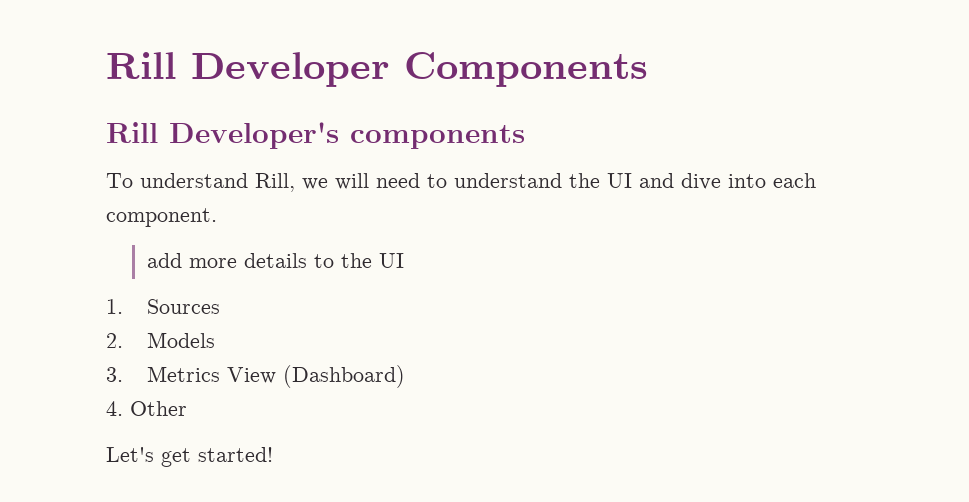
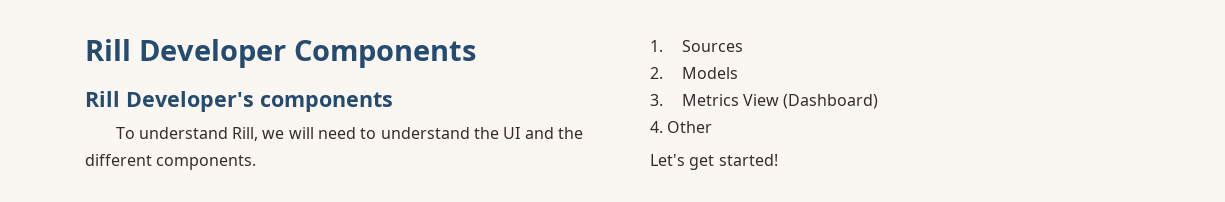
- To understand Rill, we will need to understand the UI and dive into each component.
- add more details to the UI
+ To understand Rill, we will need to understand the UI and the different components.

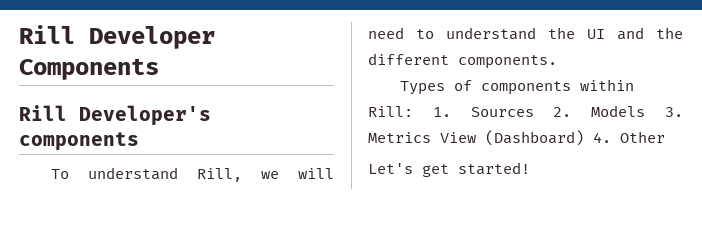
- 1. Sources
- 2. Models
- 3. Metrics View (Dashboard)
- 4. Other
+ Types of components within Rill: 1. Sources 2. Models 3. Metrics View (Dashboard) 4. Other

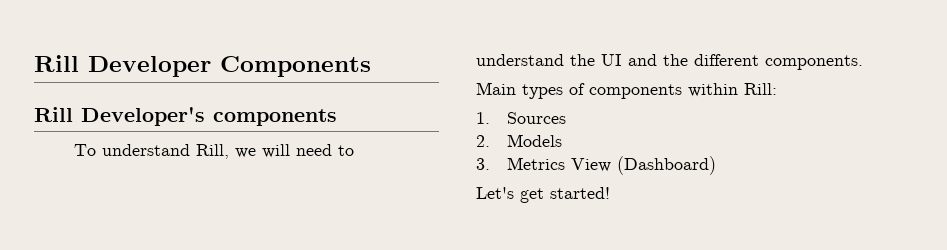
- Types of components within Rill: 1. Sources 2. Models 3. Metrics View (Dashboard) 4. Other
+ Main types of components within Rill:
+ 1. Sources
+ 2. Models
+ 3. Metrics View (Dashboard)

